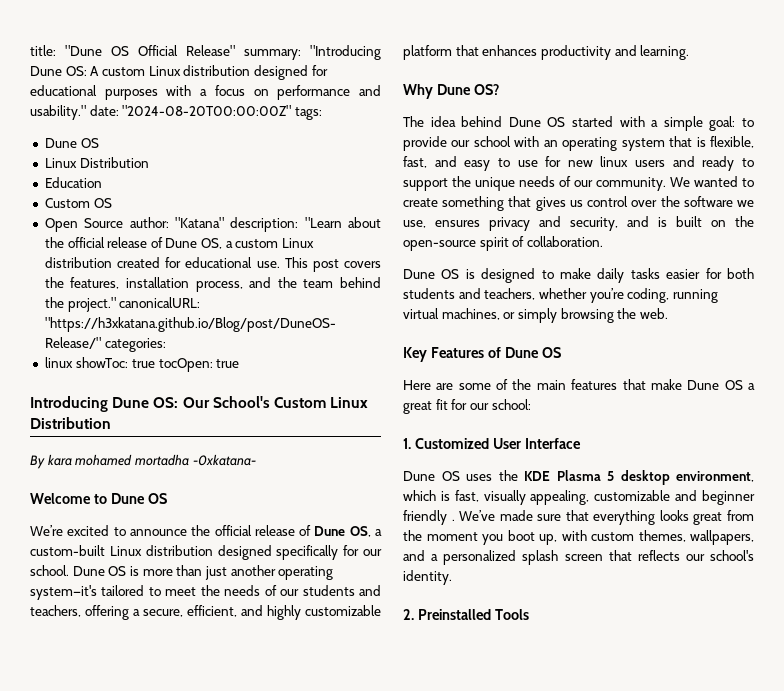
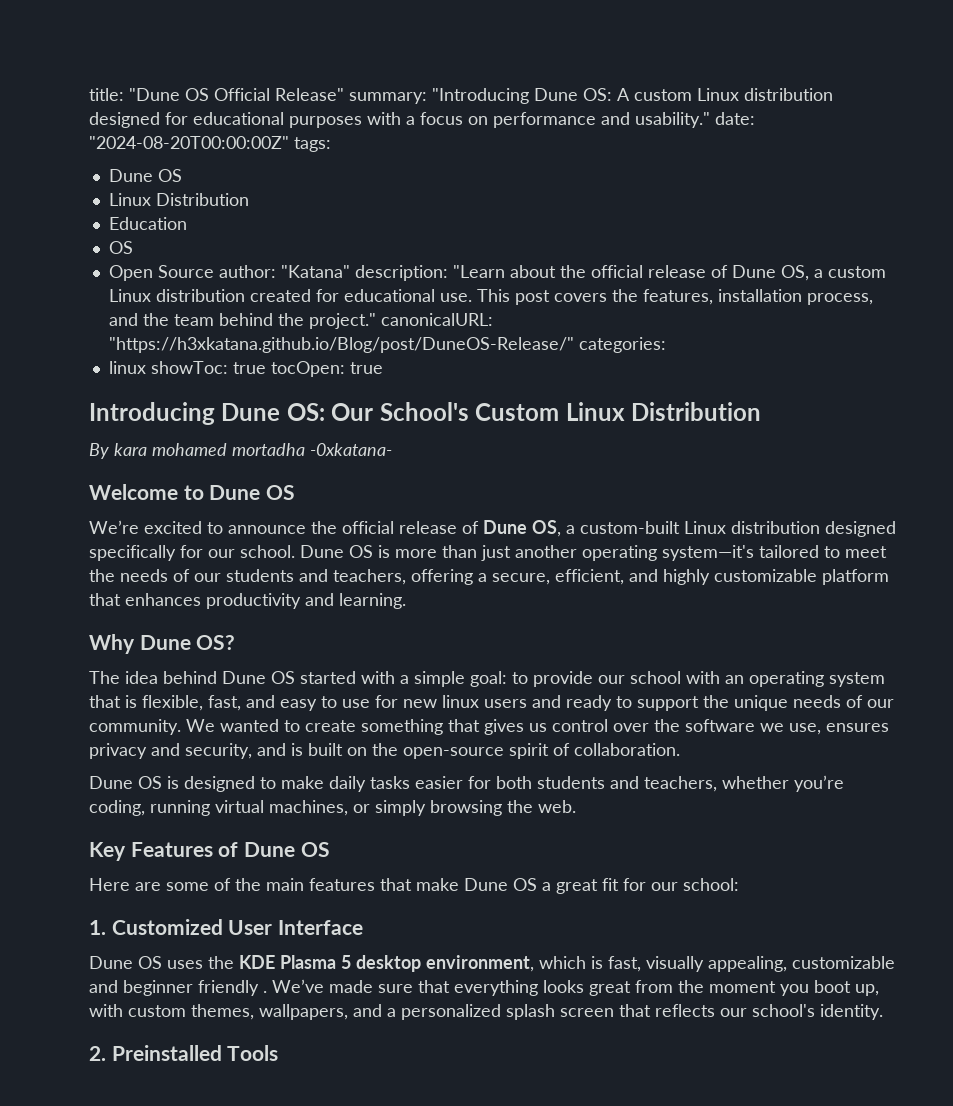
  Education
- Custom OS
+ OS

